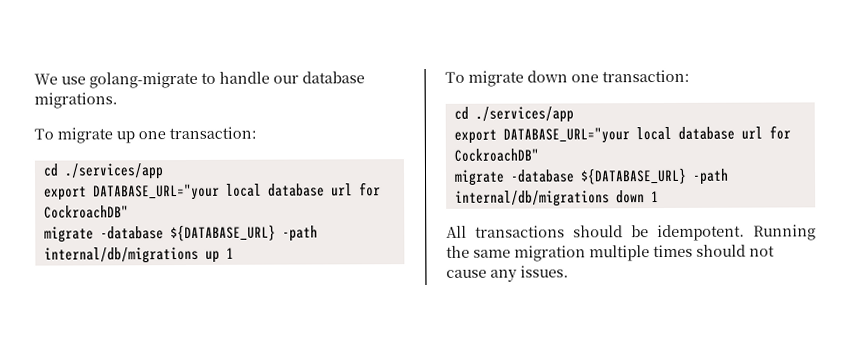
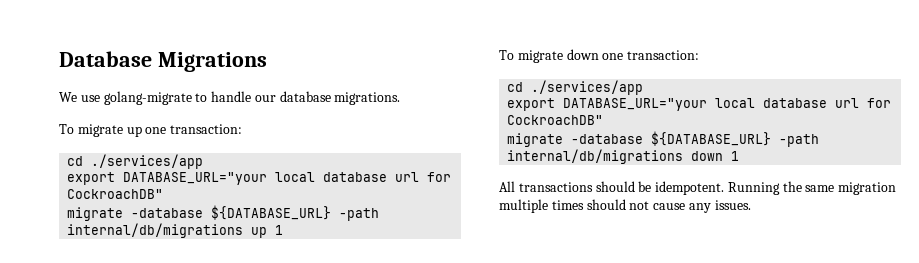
+ Database Migrations

